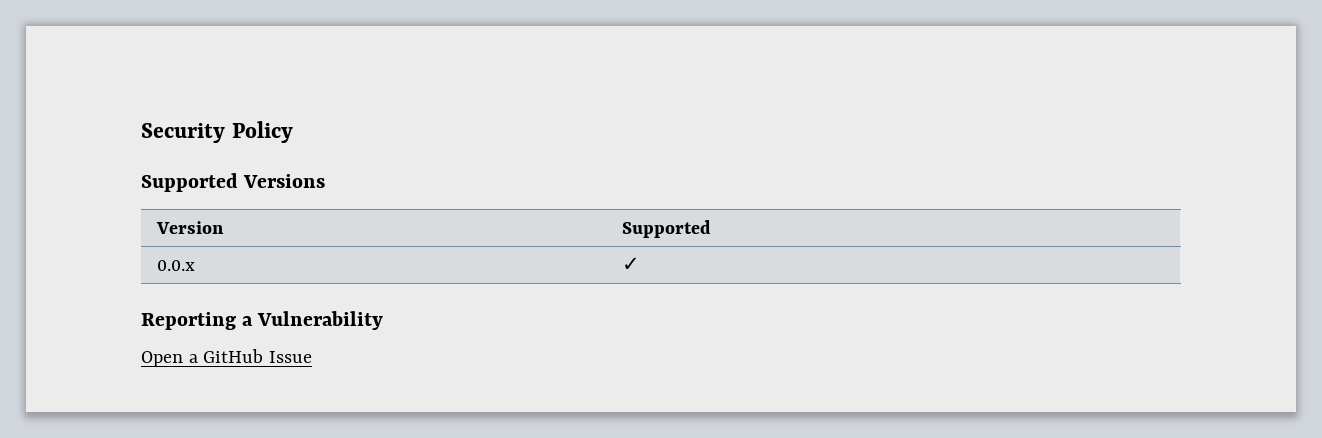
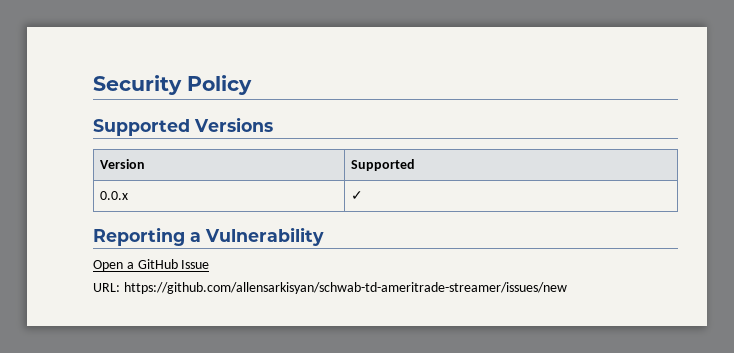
+ URL: https://github.com/allensarkisyan/schwab-td-ameritrade-streamer/issues/new

